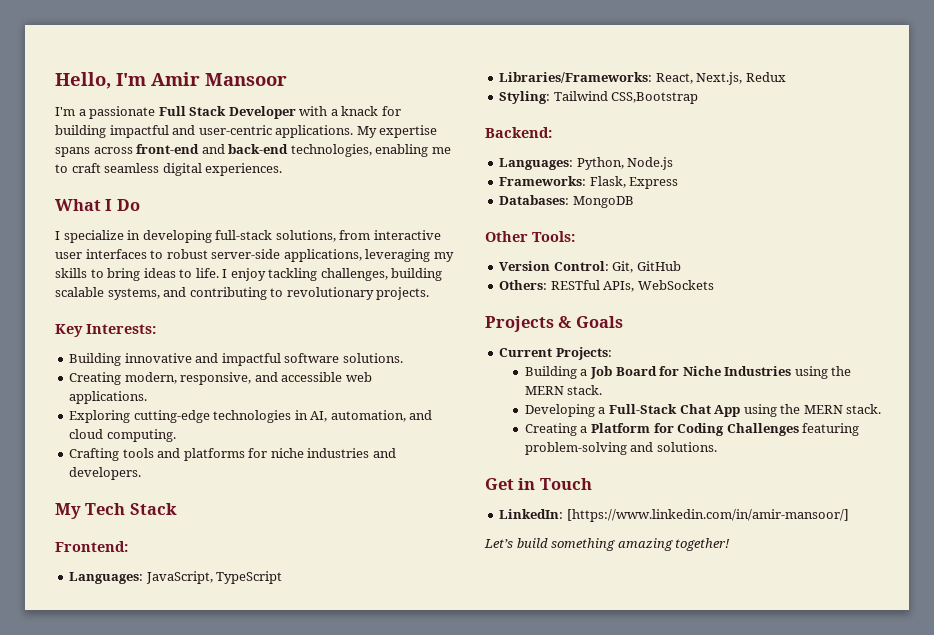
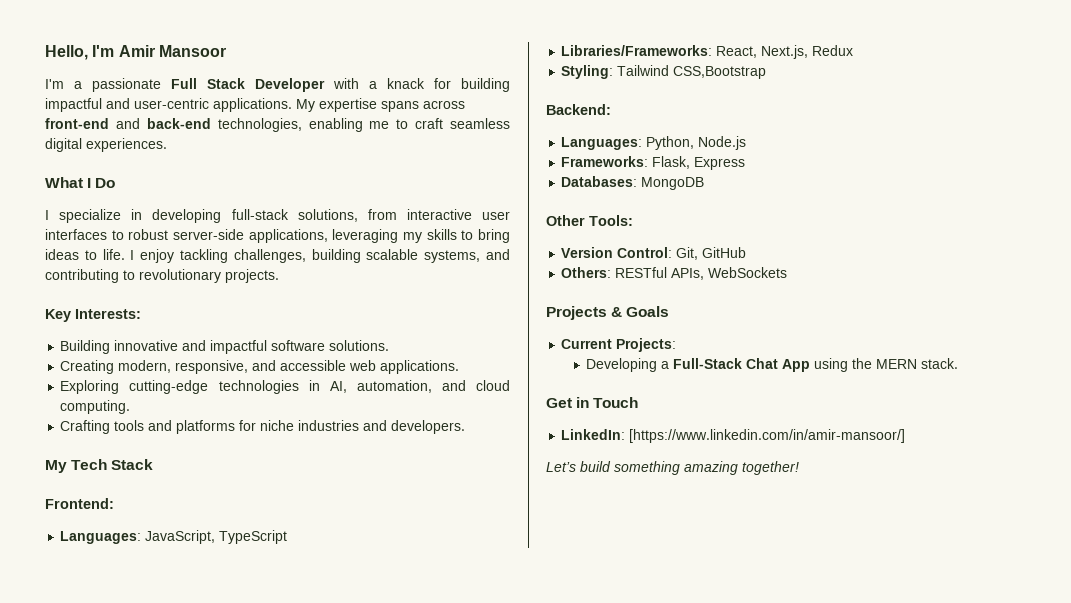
- Building a Job Board for Niche Industries using the MERN stack.
- Creating a Platform for Coding Challenges featuring problem-solving and solutions.

